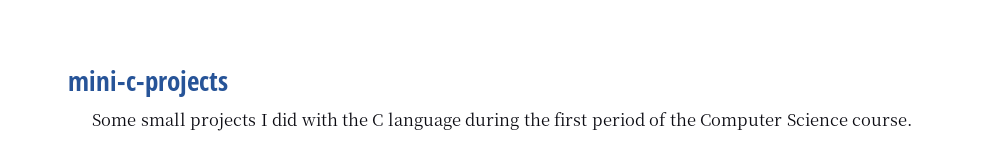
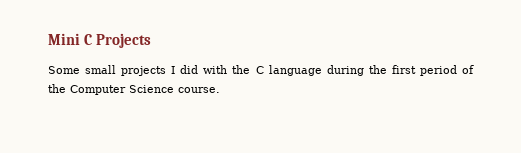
- mini-c-projects
+ Mini C Projects

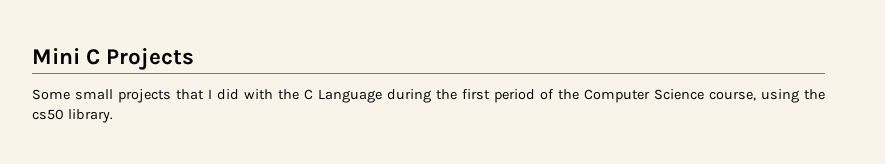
- Some small projects I did with the C language during the first period of the Computer Science course.
+ Some small projects that I did with the C Language during the first period of the Computer Science course, using the cs50 library.

